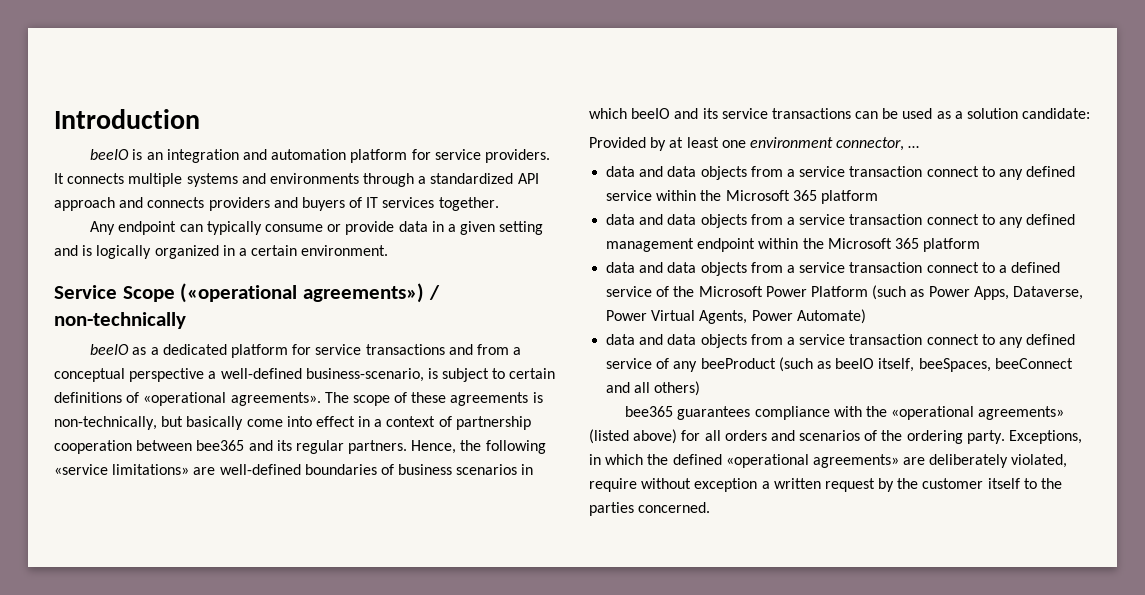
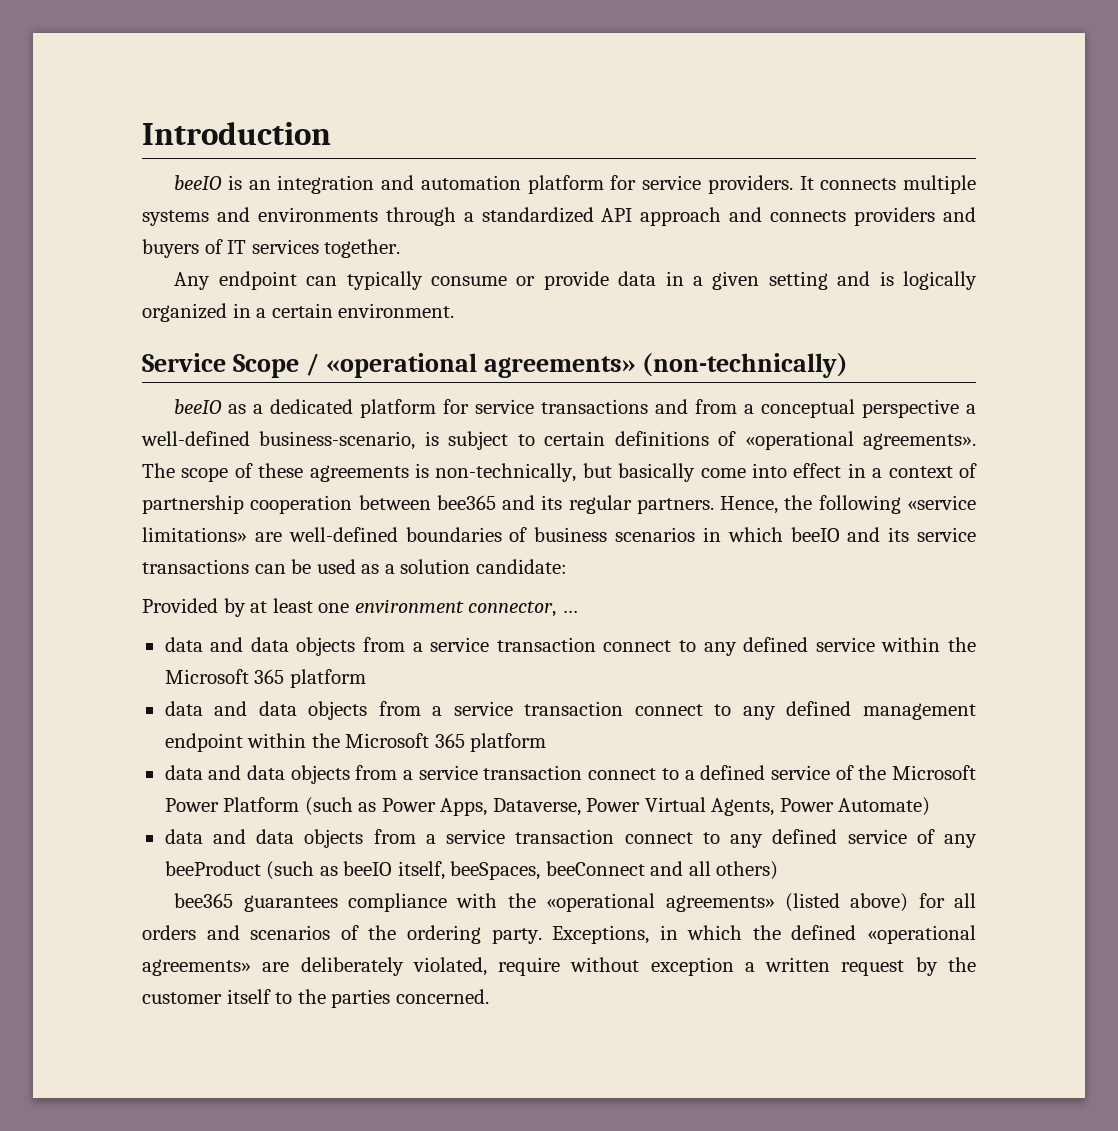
- Service Scope («operational agreements») / non-technically
+ Service Scope / «operational agreements» (non-technically)

